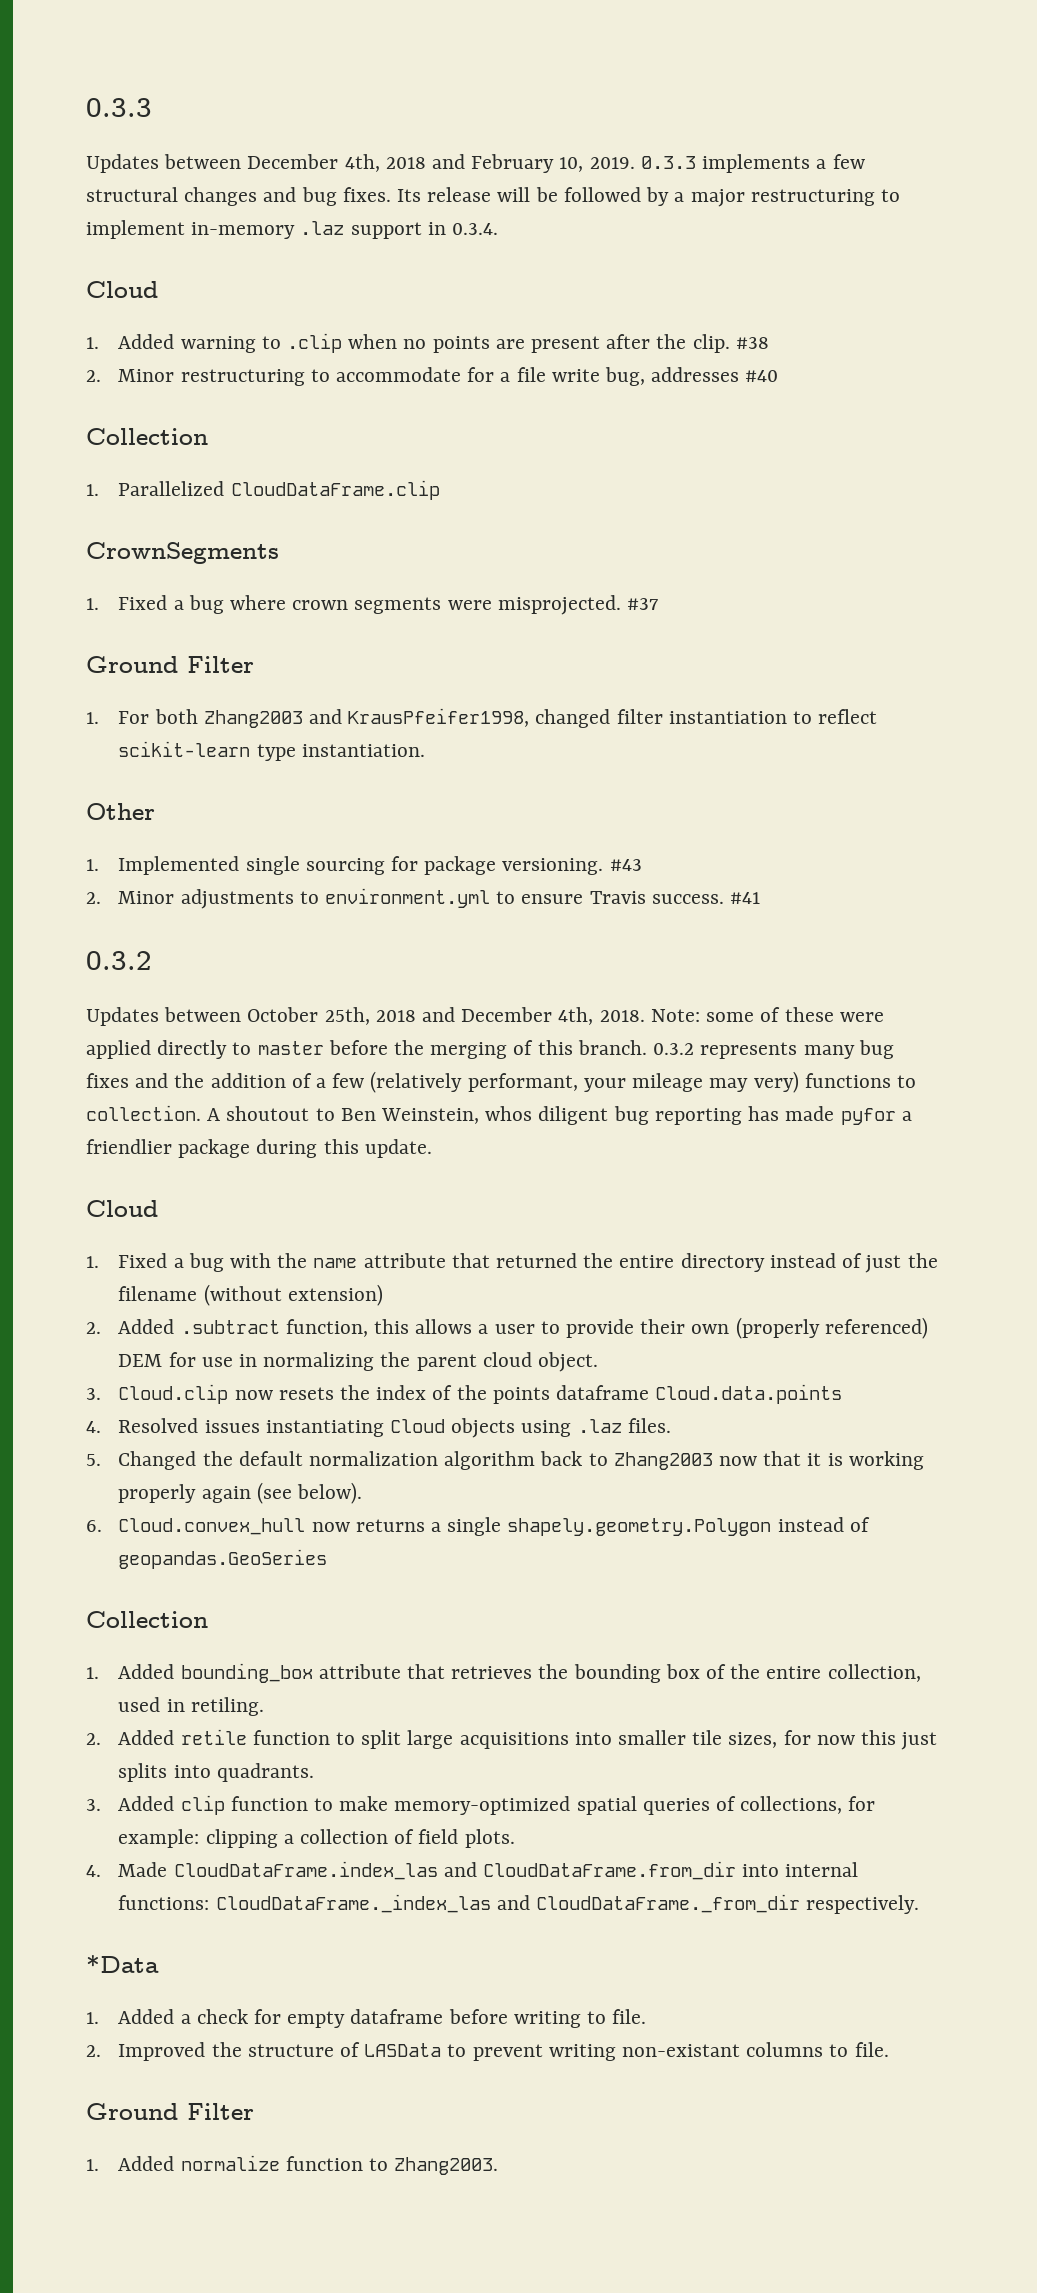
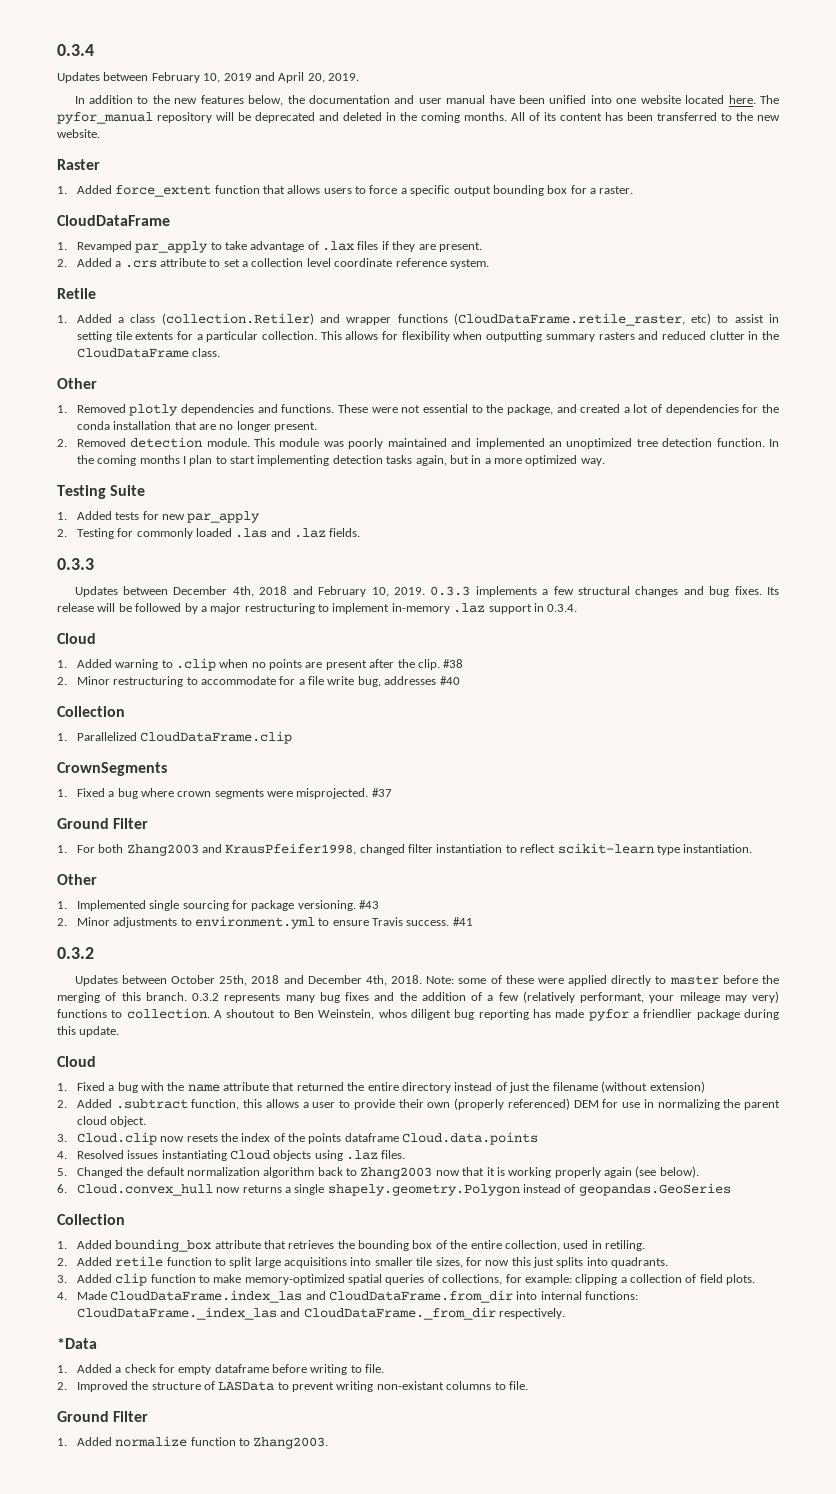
+ 0.3.4
+ Updates between February 10, 2019 and April 20, 2019.
+ In addition to the new features below, the documentation and user manual have been unified into one website located here. The pyfor_manual repository will be deprecated and deleted in the coming months. All of its content has been transferred to the new website.
+ Raster
+ 1. Added force_extent function that allows users to force a specific output bounding box for a raster.
+ CloudDataFrame
+ 1. Revamped par_apply to take advantage of .lax files if they are present.
+ 2. Added a .crs attribute to set a collection level coordinate reference system.
+ Retile
+ 1. Added a class (collection.Retiler) and wrapper functions (CloudDataFrame.retile_raster, etc) to assist in setting tile extents for a particular collection. This allows for flexibility when outputting summary rasters and reduced clutter in the CloudDataFrame class.
+ Other
+ 1. Removed plotly dependencies and functions. These were not essential to the package, and created a lot of dependencies for the conda installation that are no longer present.
+ 2. Removed detection module. This module was poorly maintained and implemented an unoptimized tree detection function. In the coming months I plan to start implementing detection tasks again, but in a more optimized way.
+ Testing Suite
+ 1. Added tests for new par_apply
+ 2. Testing for commonly loaded .las and .laz fields.

